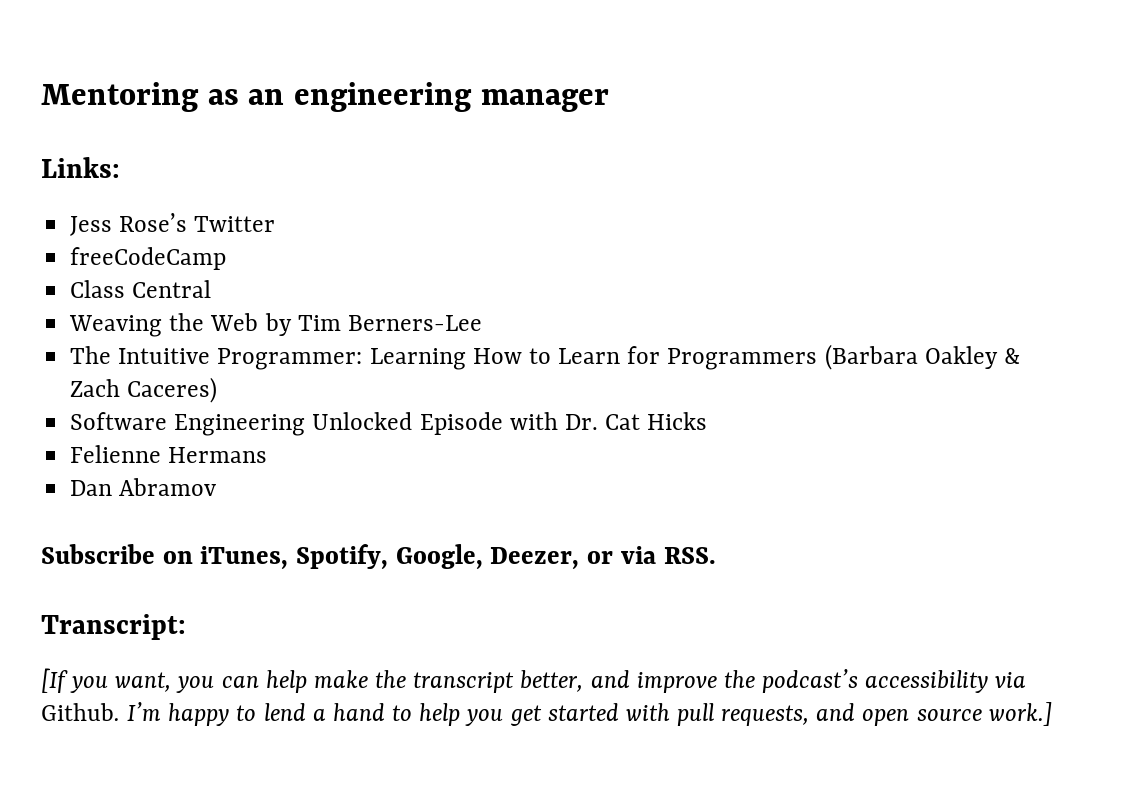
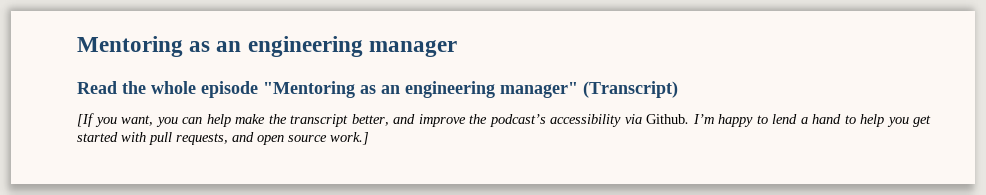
- Links:
- Jess Rose’s Twitter
- freeCodeCamp
- Class Central
- Weaving the Web by Tim Berners-Lee
- The Intuitive Programmer: Learning How to Learn for Programmers (Barbara Oakley & Zach Caceres)
- Software Engineering Unlocked Episode with Dr. Cat Hicks
- Felienne Hermans
- Dan Abramov
- Subscribe on iTunes, Spotify, Google, Deezer, or via RSS.
- Transcript:
+ Read the whole episode "Mentoring as an engineering manager" (Transcript)

